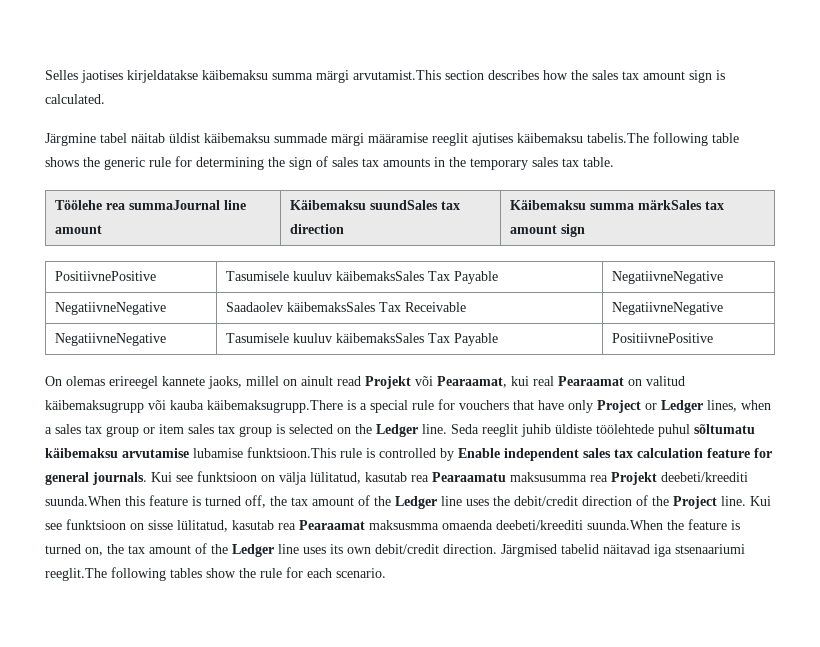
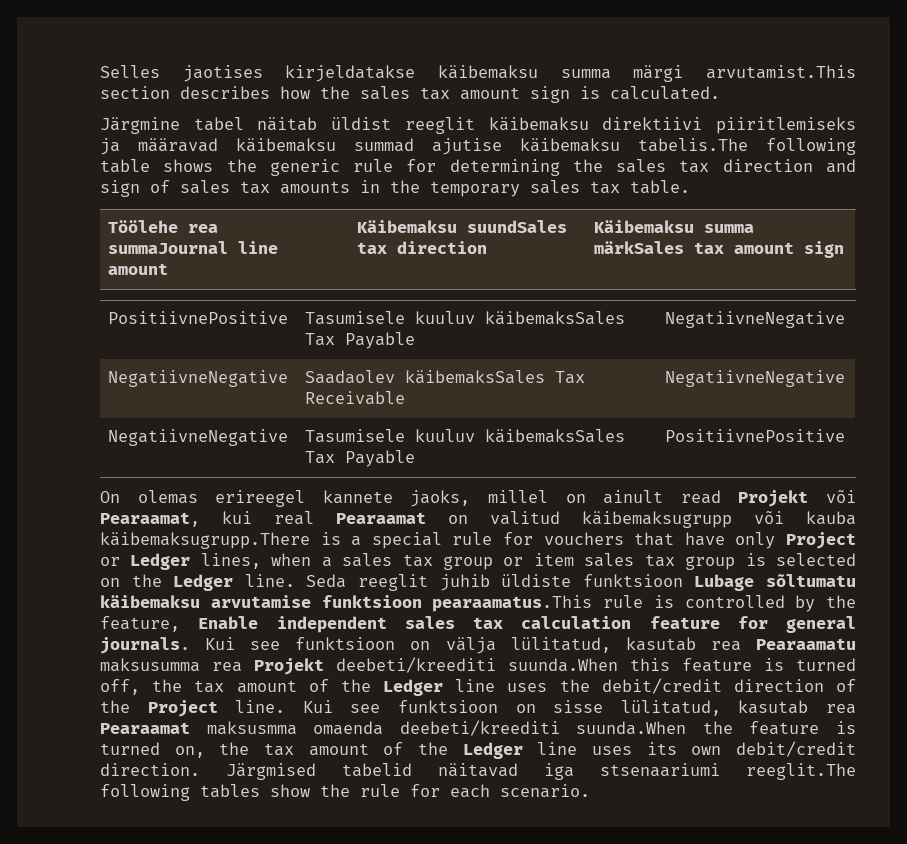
- Järgmine tabel näitab üldist käibemaksu summade märgi määramise reeglit ajutises käibemaksu tabelis.The following table shows the generic rule for determining the sign of sales tax amounts in the temporary sales tax table.
+ Järgmine tabel näitab üldist reeglit käibemaksu direktiivi piiritlemiseks ja määravad käibemaksu summad ajutise käibemaksu tabelis.The following table shows the generic rule for determining the sales tax direction and sign of sales tax amounts in the temporary sales tax table.
- Seda reeglit juhib üldiste töölehtede puhul sõltumatu käibemaksu arvutamise lubamise funktsioon.This rule is controlled by Enable independent sales tax calculation feature for general journals.
+ Seda reeglit juhib üldiste funktsioon Lubage sõltumatu käibemaksu arvutamise funktsioon pearaamatus.This rule is controlled by the feature, Enable independent sales tax calculation feature for general journals.

